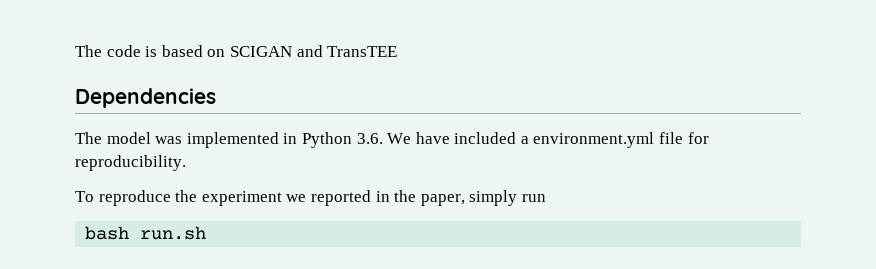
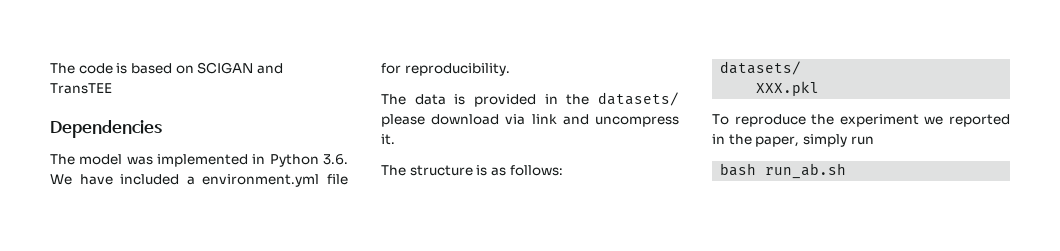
+ The data is provided in the datasets/ please download via link and uncompress it.
+ The structure is as follows:
+ datasets/
+ XXX.pkl
- bash run.sh
+ bash run_ab.sh

